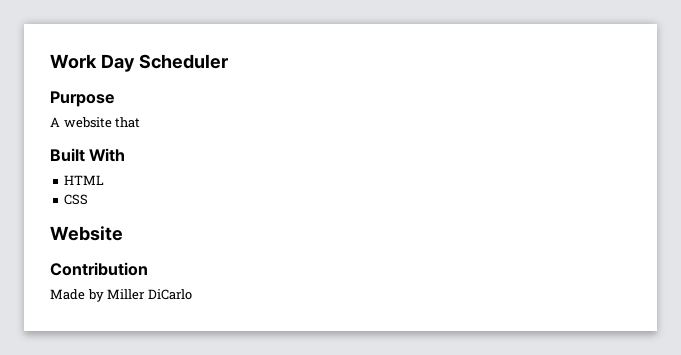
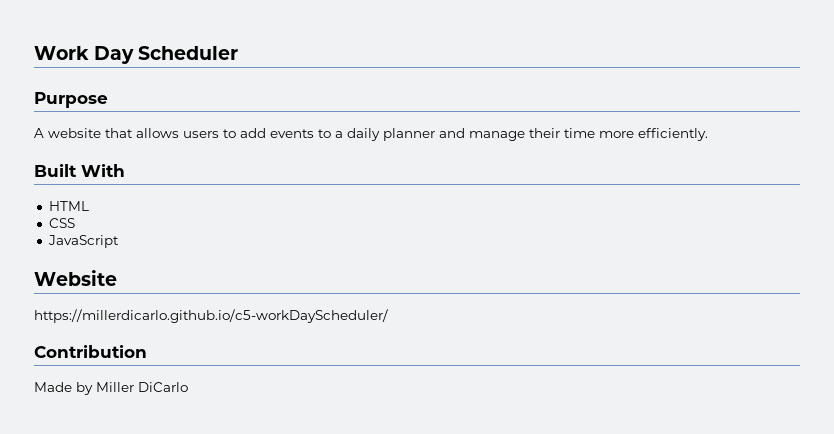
- A website that
+ A website that allows users to add events to a daily planner and manage their time more efficiently.
+ JavaScript
+ https://millerdicarlo.github.io/c5-workDayScheduler/

